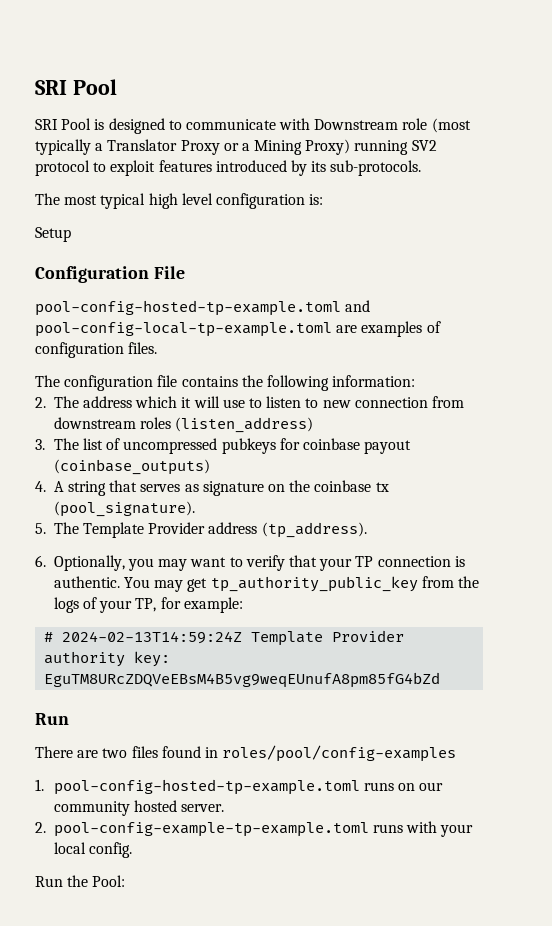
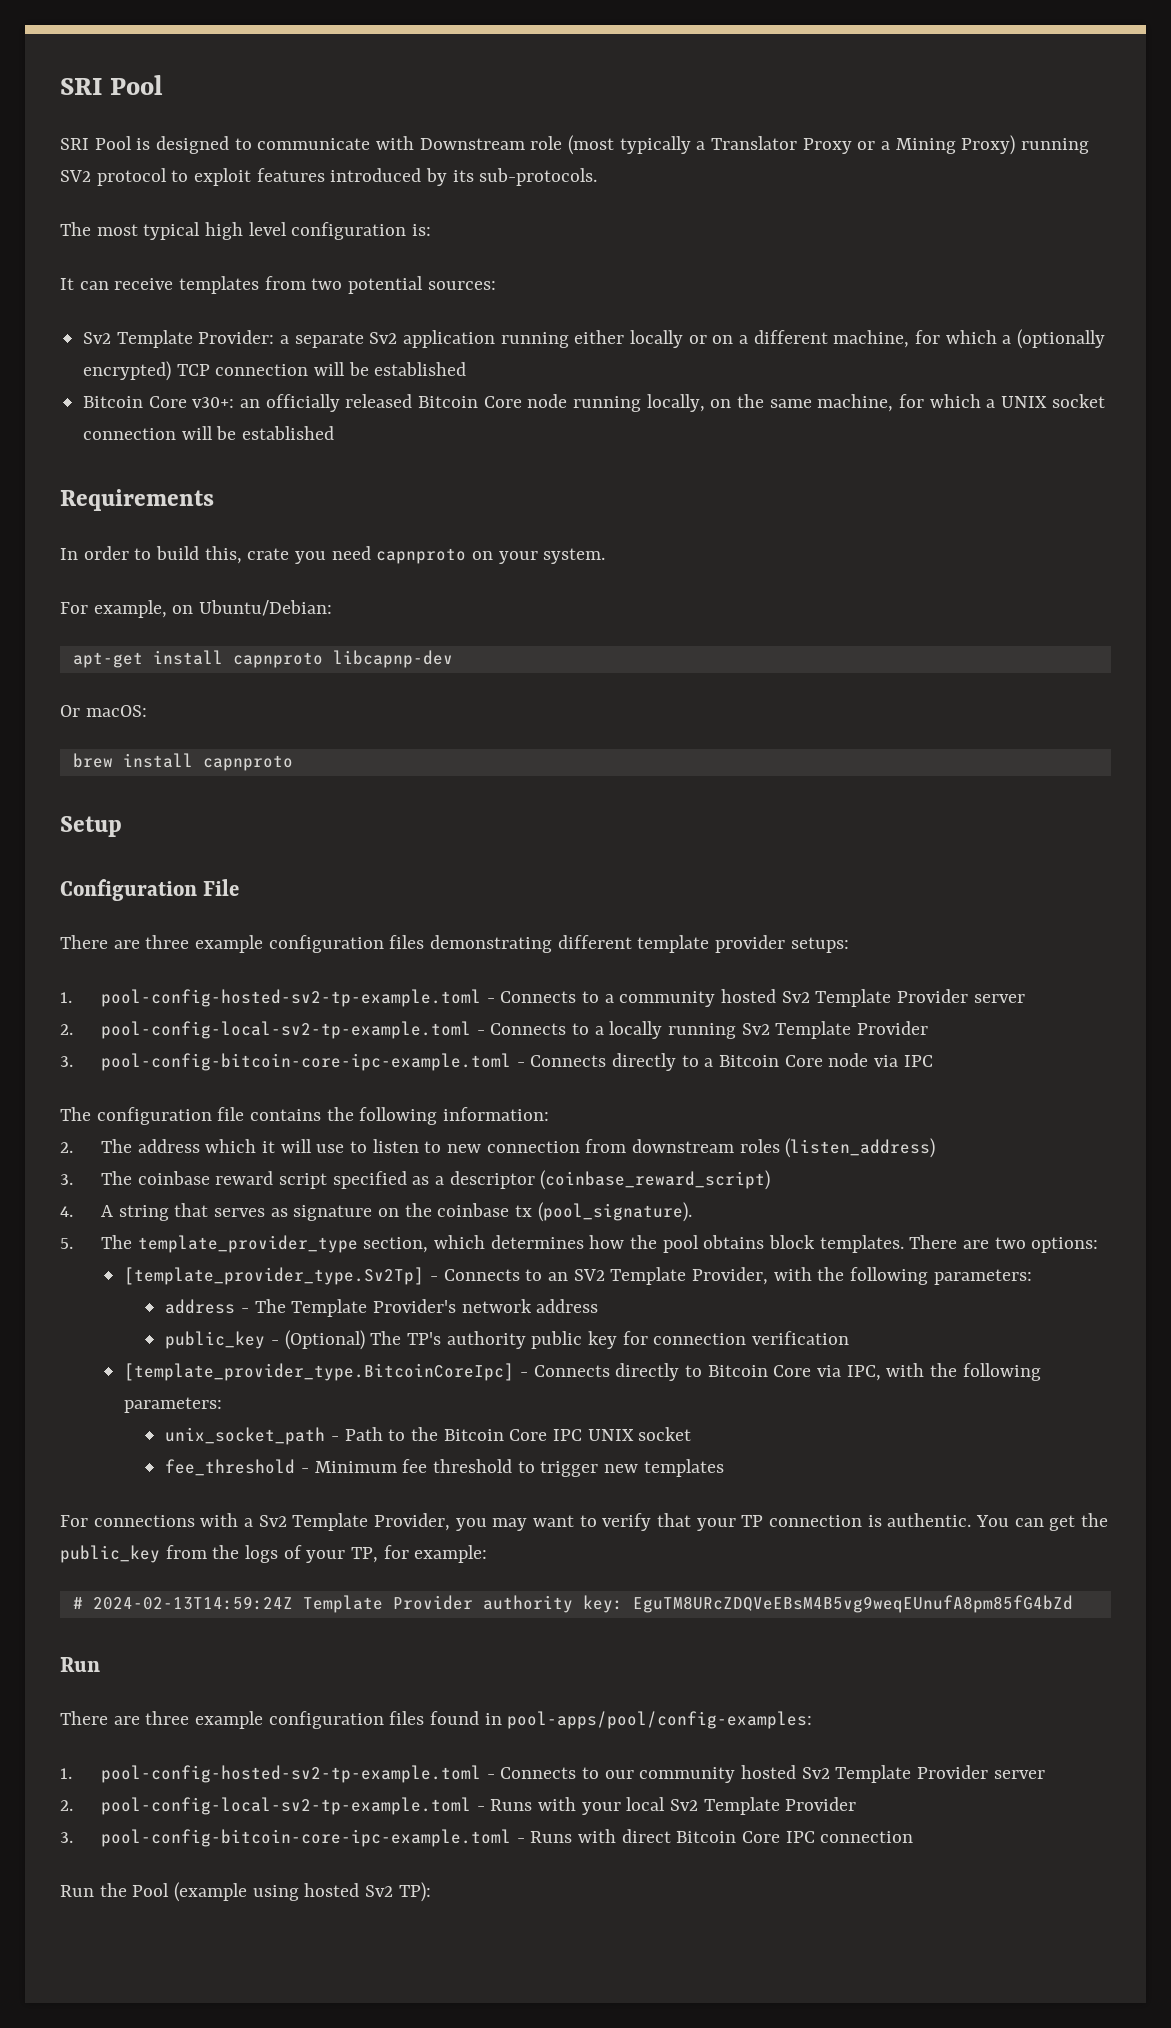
+ It can receive templates from two potential sources:
+ Sv2 Template Provider: a separate Sv2 application running either locally or on a different machine, for which a (optionally encrypted) TCP connection will be established
+ Bitcoin Core v30+: an officially released Bitcoin Core node running locally, on the same machine, for which a UNIX socket connection will be established
+ Requirements
+ In order to build this, crate you need capnproto on your system.
+ For example, on Ubuntu/Debian:
+ apt-get install capnproto libcapnp-dev
+ Or macOS:
+ brew install capnproto
  Setup
  Configuration File
- pool-config-hosted-tp-example.toml and pool-config-local-tp-example.toml are examples of configuration files.
+ There are three example configuration files demonstrating different template provider setups:
+ 1. pool-config-hosted-sv2-tp-example.toml - Connects to a community hosted Sv2 Template Provider server
+ 2. pool-config-local-sv2-tp-example.toml - Connects to a locally running Sv2 Template Provider
+ 3. pool-config-bitcoin-core-ipc-example.toml - Connects directly to a Bitcoin Core node via IPC
- 3. The list of uncompressed pubkeys for coinbase payout (coinbase_outputs)
+ 3. The coinbase reward script specified as a descriptor (coinbase_reward_script)
- 5. The Template Provider address (tp_address).
- 6. Optionally, you may want to verify that your TP connection is authentic.
+ 5. The template_provider_type section, which determines how the pool obtains block templates. There are two options:
+ [template_provider_type.Sv2Tp] - Connects to an SV2 Template Provider, with the following parameters:
+ address - The Template Provider's network address
+ public_key - (Optional) The TP's authority public key for connection verification
+ [template_provider_type.BitcoinCoreIpc] - Connects directly to Bitcoin Core via IPC, with the following parameters:
+ unix_socket_path - Path to the Bitcoin Core IPC UNIX socket
+ fee_threshold - Minimum fee threshold to trigger new templates
+ For connections with a Sv2 Template Provider, you may want to verify that your TP connection is authentic.
- You may get tp_authority_public_key from the logs of your TP, for example:
+ You can get the public_key from the logs of your TP, for example:
- There are two files found in roles/pool/config-examples
- 1. pool-config-hosted-tp-example.toml runs on our community hosted server.
- 2. pool-config-example-tp-example.toml runs with your local config.
- Run the Pool:
+ There are three example configuration files found in pool-apps/pool/config-examples:
+ 1. pool-config-hosted-sv2-tp-example.toml - Connects to our community hosted Sv2 Template Provider server
+ 2. pool-config-local-sv2-tp-example.toml - Runs with your local Sv2 Template Provider
+ 3. pool-config-bitcoin-core-ipc-example.toml - Runs with direct Bitcoin Core IPC connection
+ Run the Pool (example using hosted Sv2 TP):

